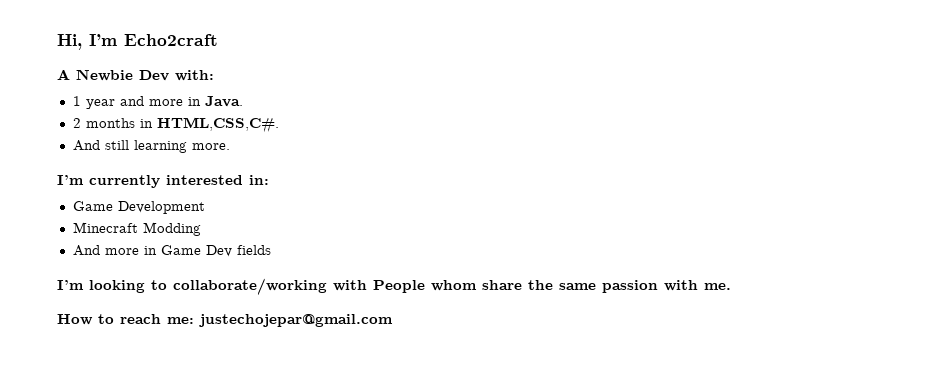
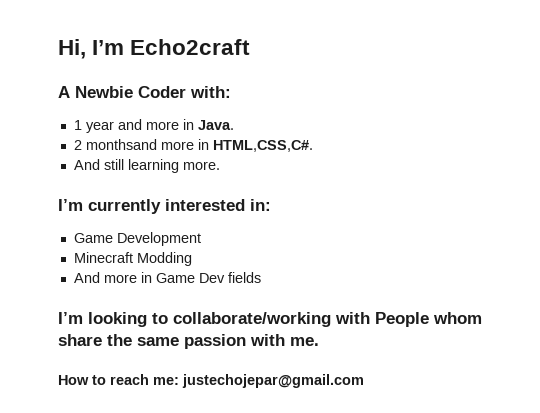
- A Newbie Dev with:
+ A Newbie Coder with:
- 2 months in HTML,CSS,C#.
+ 2 monthsand more in HTML,CSS,C#.

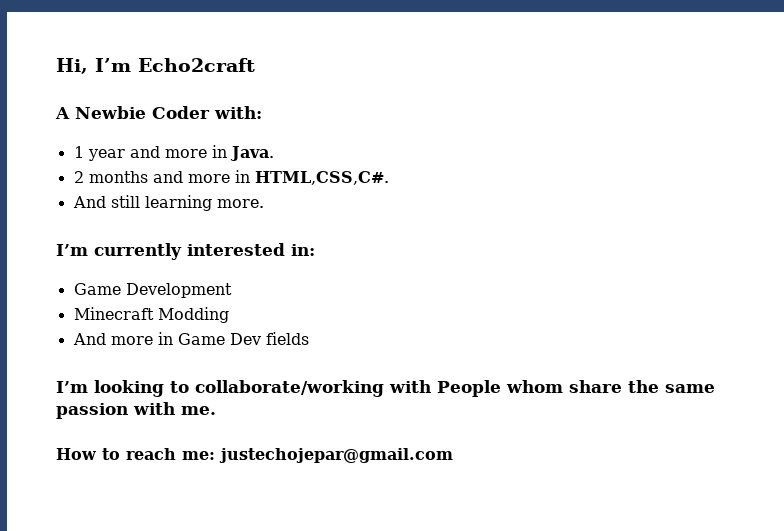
- 2 monthsand more in HTML,CSS,C#.
+ 2 months and more in HTML,CSS,C#.

